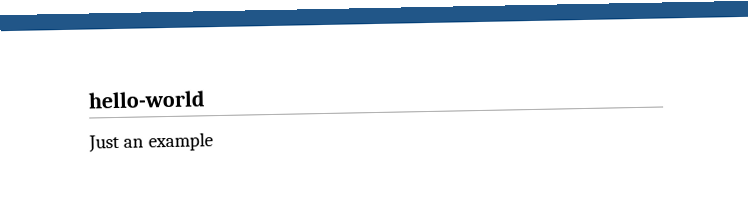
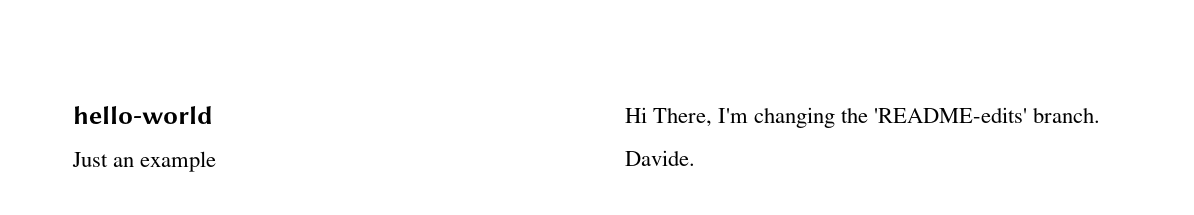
+ Hi There, I'm changing the 'README-edits' branch.
+ Davide.

